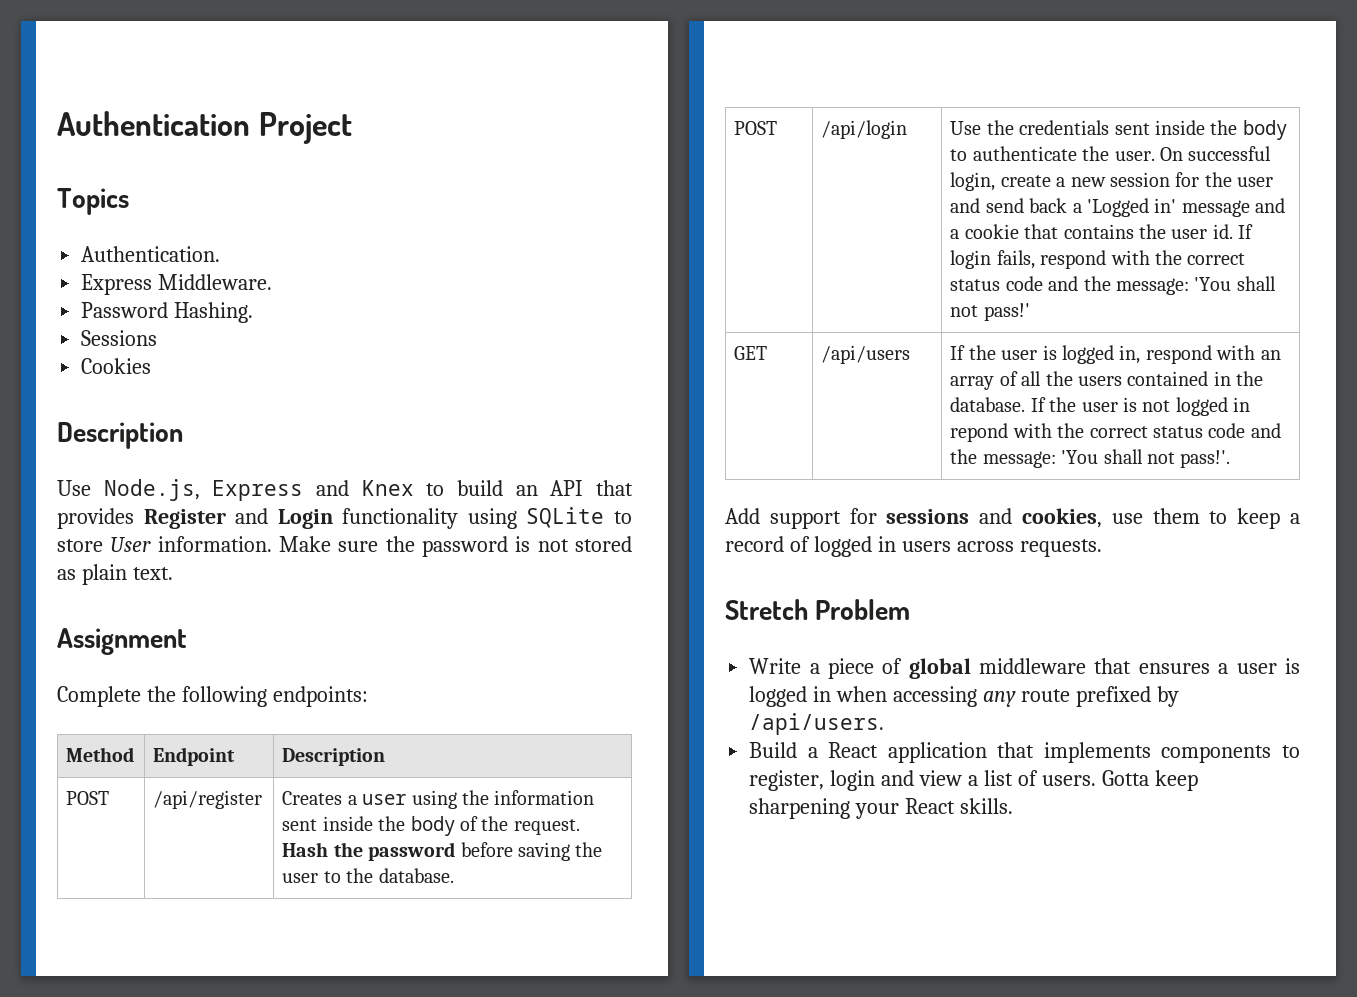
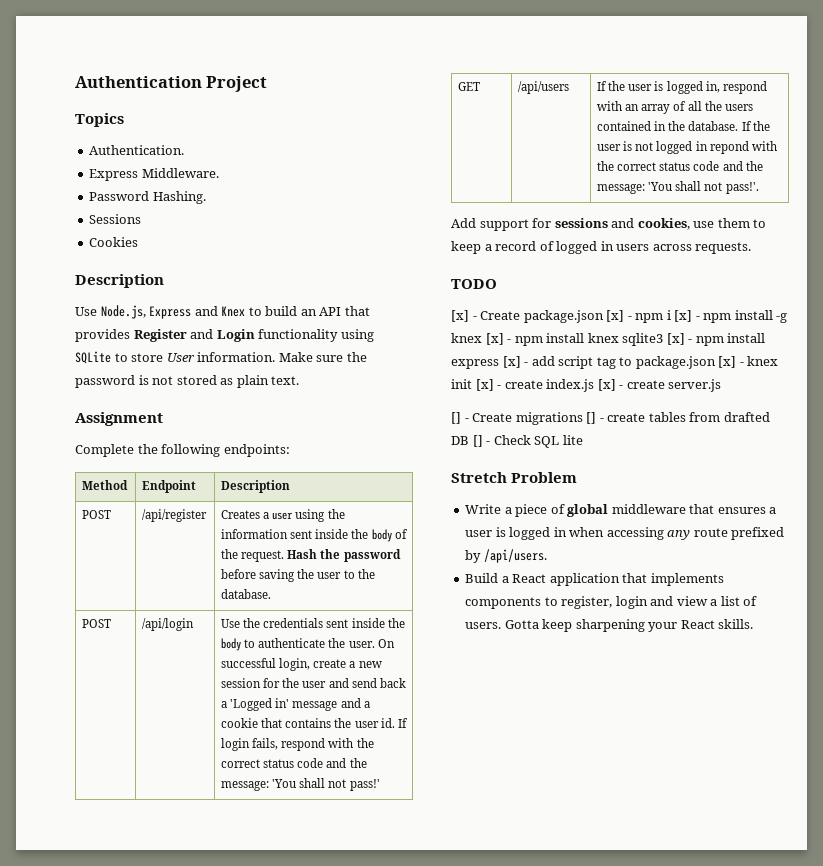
+ TODO
+ [x] - Create package.json [x] - npm i [x] - npm install -g knex [x] - npm install knex sqlite3 [x] - npm install express [x] - add script tag to package.json [x] - knex init [x] - create index.js [x] - create server.js
+ [] - Create migrations [] - create tables from drafted DB [] - Check SQL lite

